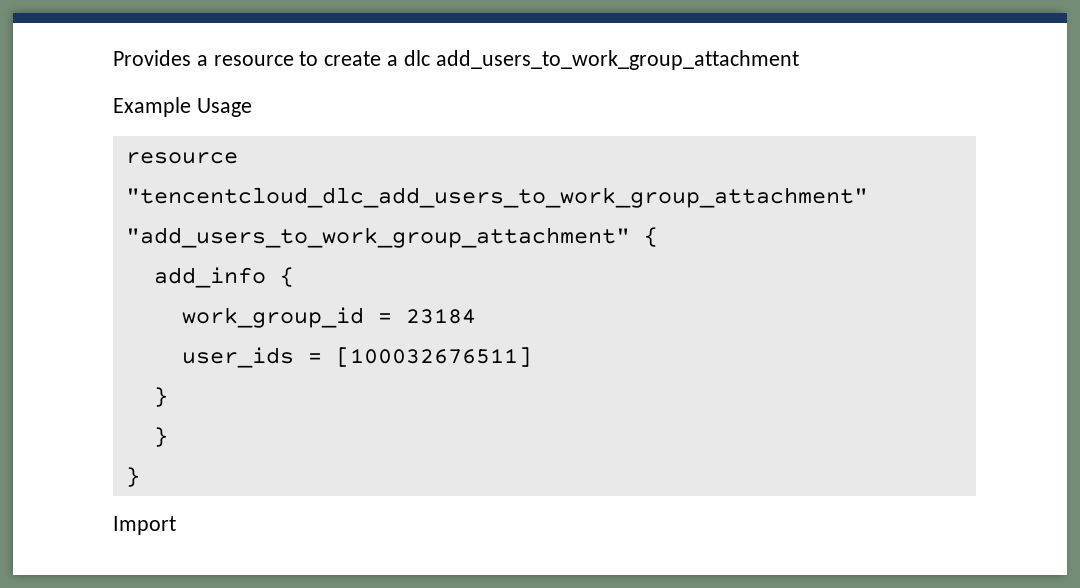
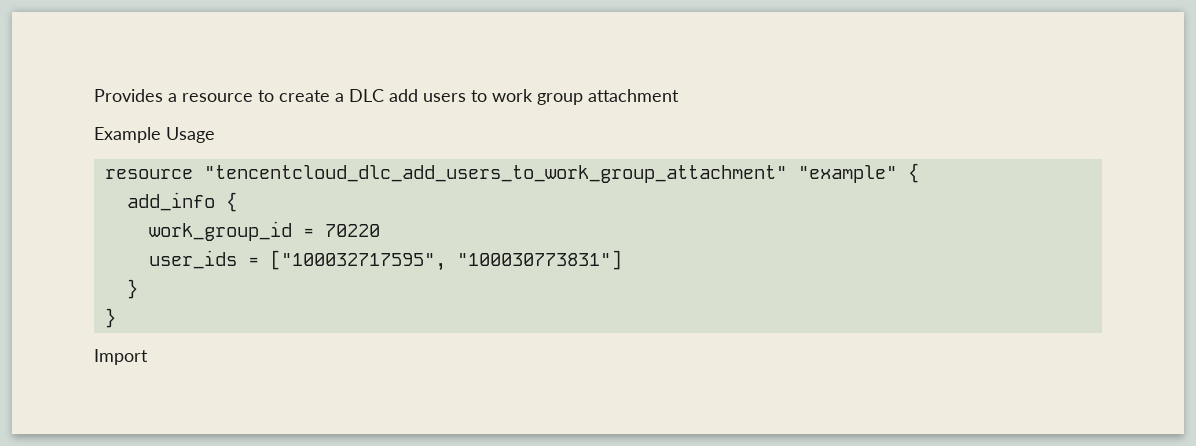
- Provides a resource to create a dlc add_users_to_work_group_attachment
+ Provides a resource to create a DLC add users to work group attachment
- resource "tencentcloud_dlc_add_users_to_work_group_attachment" "add_users_to_work_group_attachment" {
+ resource "tencentcloud_dlc_add_users_to_work_group_attachment" "example" {
- work_group_id = 23184
+ work_group_id = 70220
- user_ids = [100032676511]
- }
+ user_ids = ["100032717595", "100030773831"]

